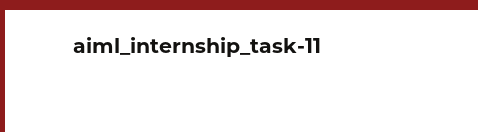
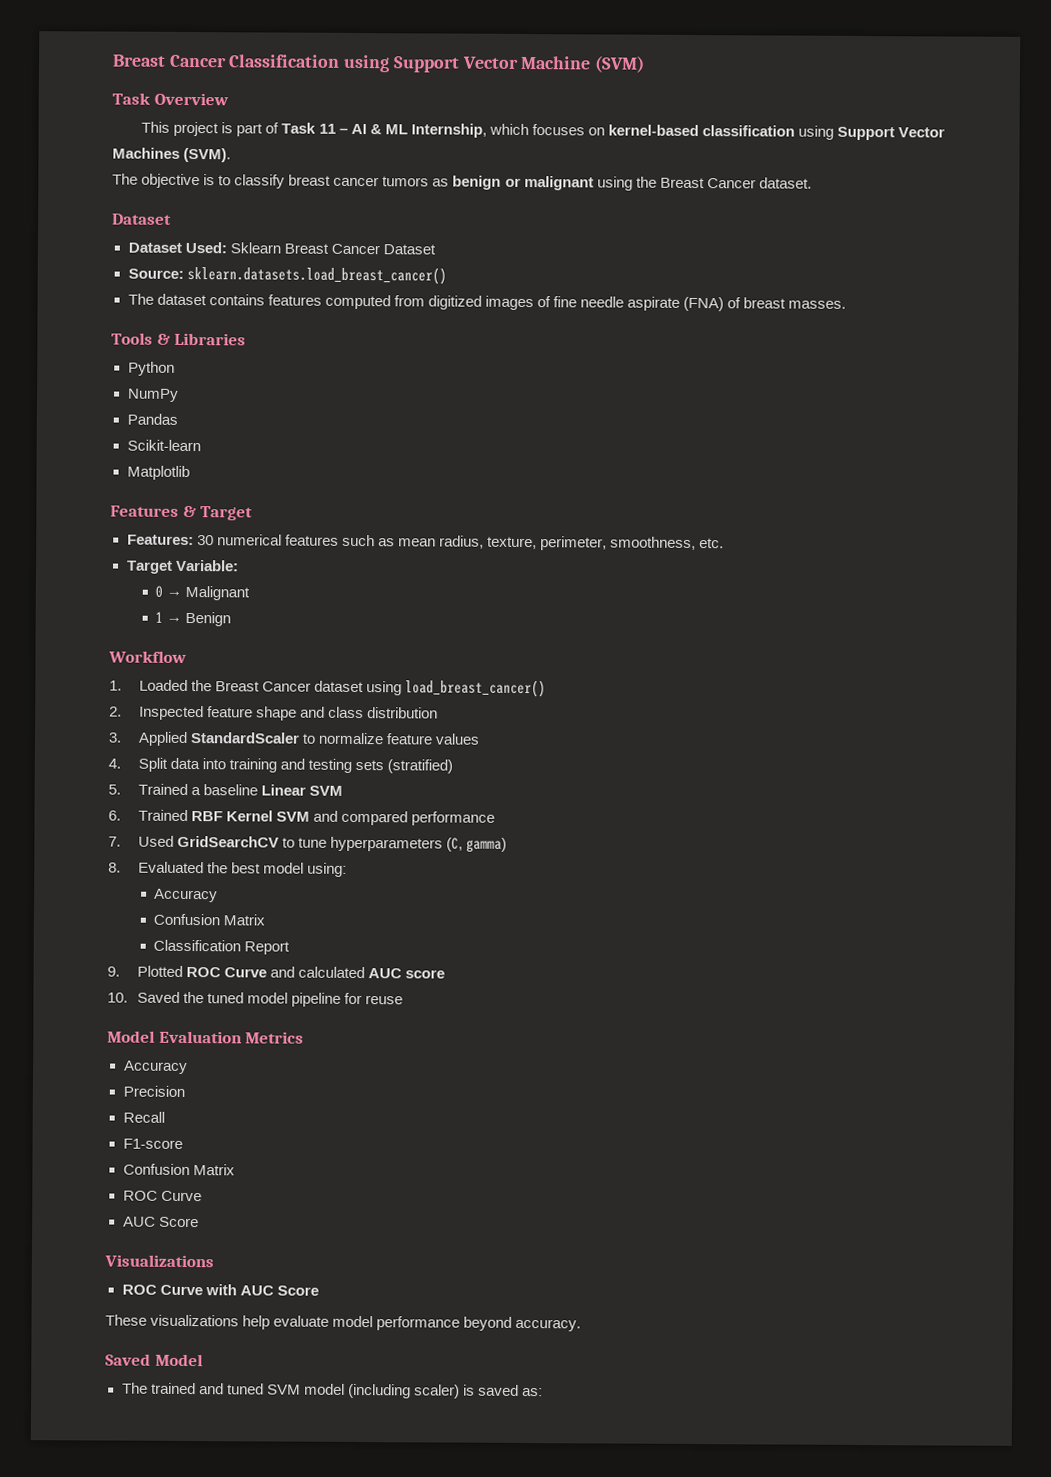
- aiml_internship_task-11
+ Breast Cancer Classification using Support Vector Machine (SVM)
+ Task Overview
+ This project is part of Task 11 – AI & ML Internship, which focuses on kernel-based classification using Support Vector Machines (SVM).
+ The objective is to classify breast cancer tumors as benign or malignant using the Breast Cancer dataset.
+ Dataset
+ Dataset Used: Sklearn Breast Cancer Dataset
+ Source: sklearn.datasets.load_breast_cancer()
+ The dataset contains features computed from digitized images of fine needle aspirate (FNA) of breast masses.
+ Tools & Libraries
+ Python
+ NumPy
+ Pandas
+ Scikit-learn
+ Matplotlib
+ Features & Target
+ Features: 30 numerical features such as mean radius, texture, perimeter, smoothness, etc.
+ Target Variable:
+ 0 → Malignant
+ 1 → Benign
+ Workflow
+ 1. Loaded the Breast Cancer dataset using load_breast_cancer()
+ 2. Inspected feature shape and class distribution
+ 3. Applied StandardScaler to normalize feature values
+ 4. Split data into training and testing sets (stratified)
+ 5. Trained a baseline Linear SVM
+ 6. Trained RBF Kernel SVM and compared performance
+ 7. Used GridSearchCV to tune hyperparameters (C, gamma)
+ 8. Evaluated the best model using:
+ Accuracy
+ Confusion Matrix
+ Classification Report
+ 9. Plotted ROC Curve and calculated AUC score
+ 10. Saved the tuned model pipeline for reuse
+ Model Evaluation Metrics
+ Accuracy
+ Precision
+ Recall
+ F1-score
+ Confusion Matrix
+ ROC Curve
+ AUC Score
+ Visualizations
+ ROC Curve with AUC Score
+ These visualizations help evaluate model performance beyond accuracy.
+ Saved Model
+ The trained and tuned SVM model (including scaler) is saved as:

